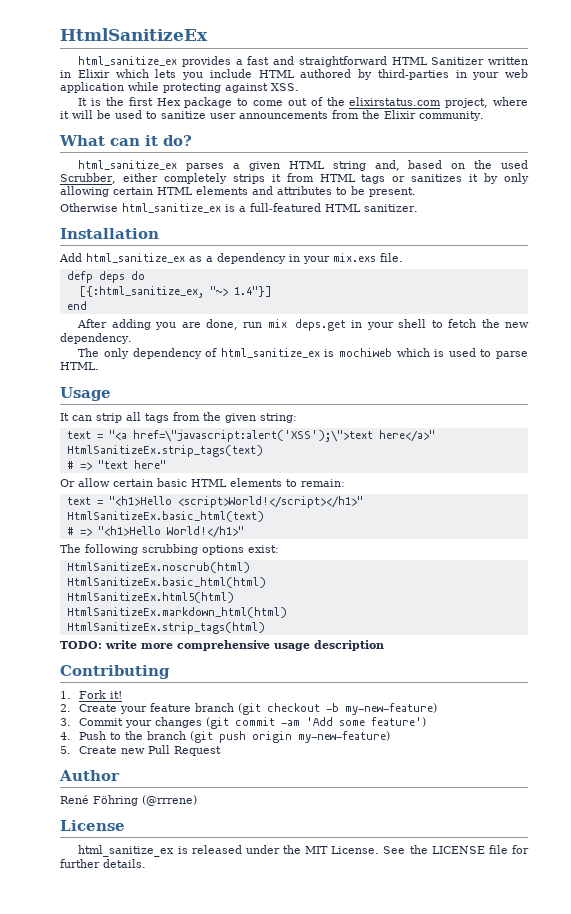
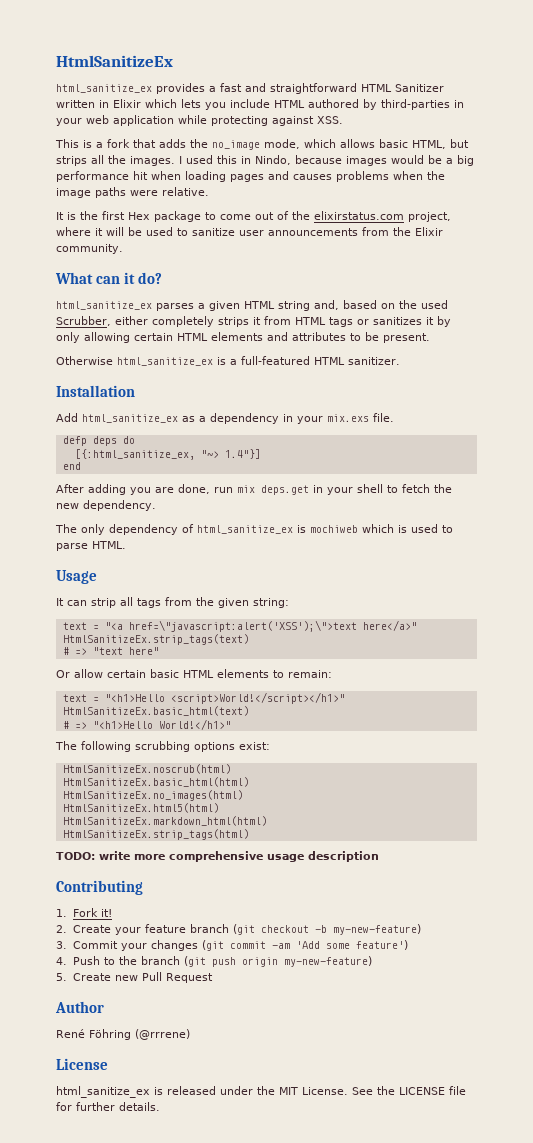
+ This is a fork that adds the no_image mode, which allows basic HTML, but strips all the images. I used this in Nindo, because images would be a big performance hit when loading pages and causes problems when the image paths were relative.
+ HtmlSanitizeEx.no_images(html)

